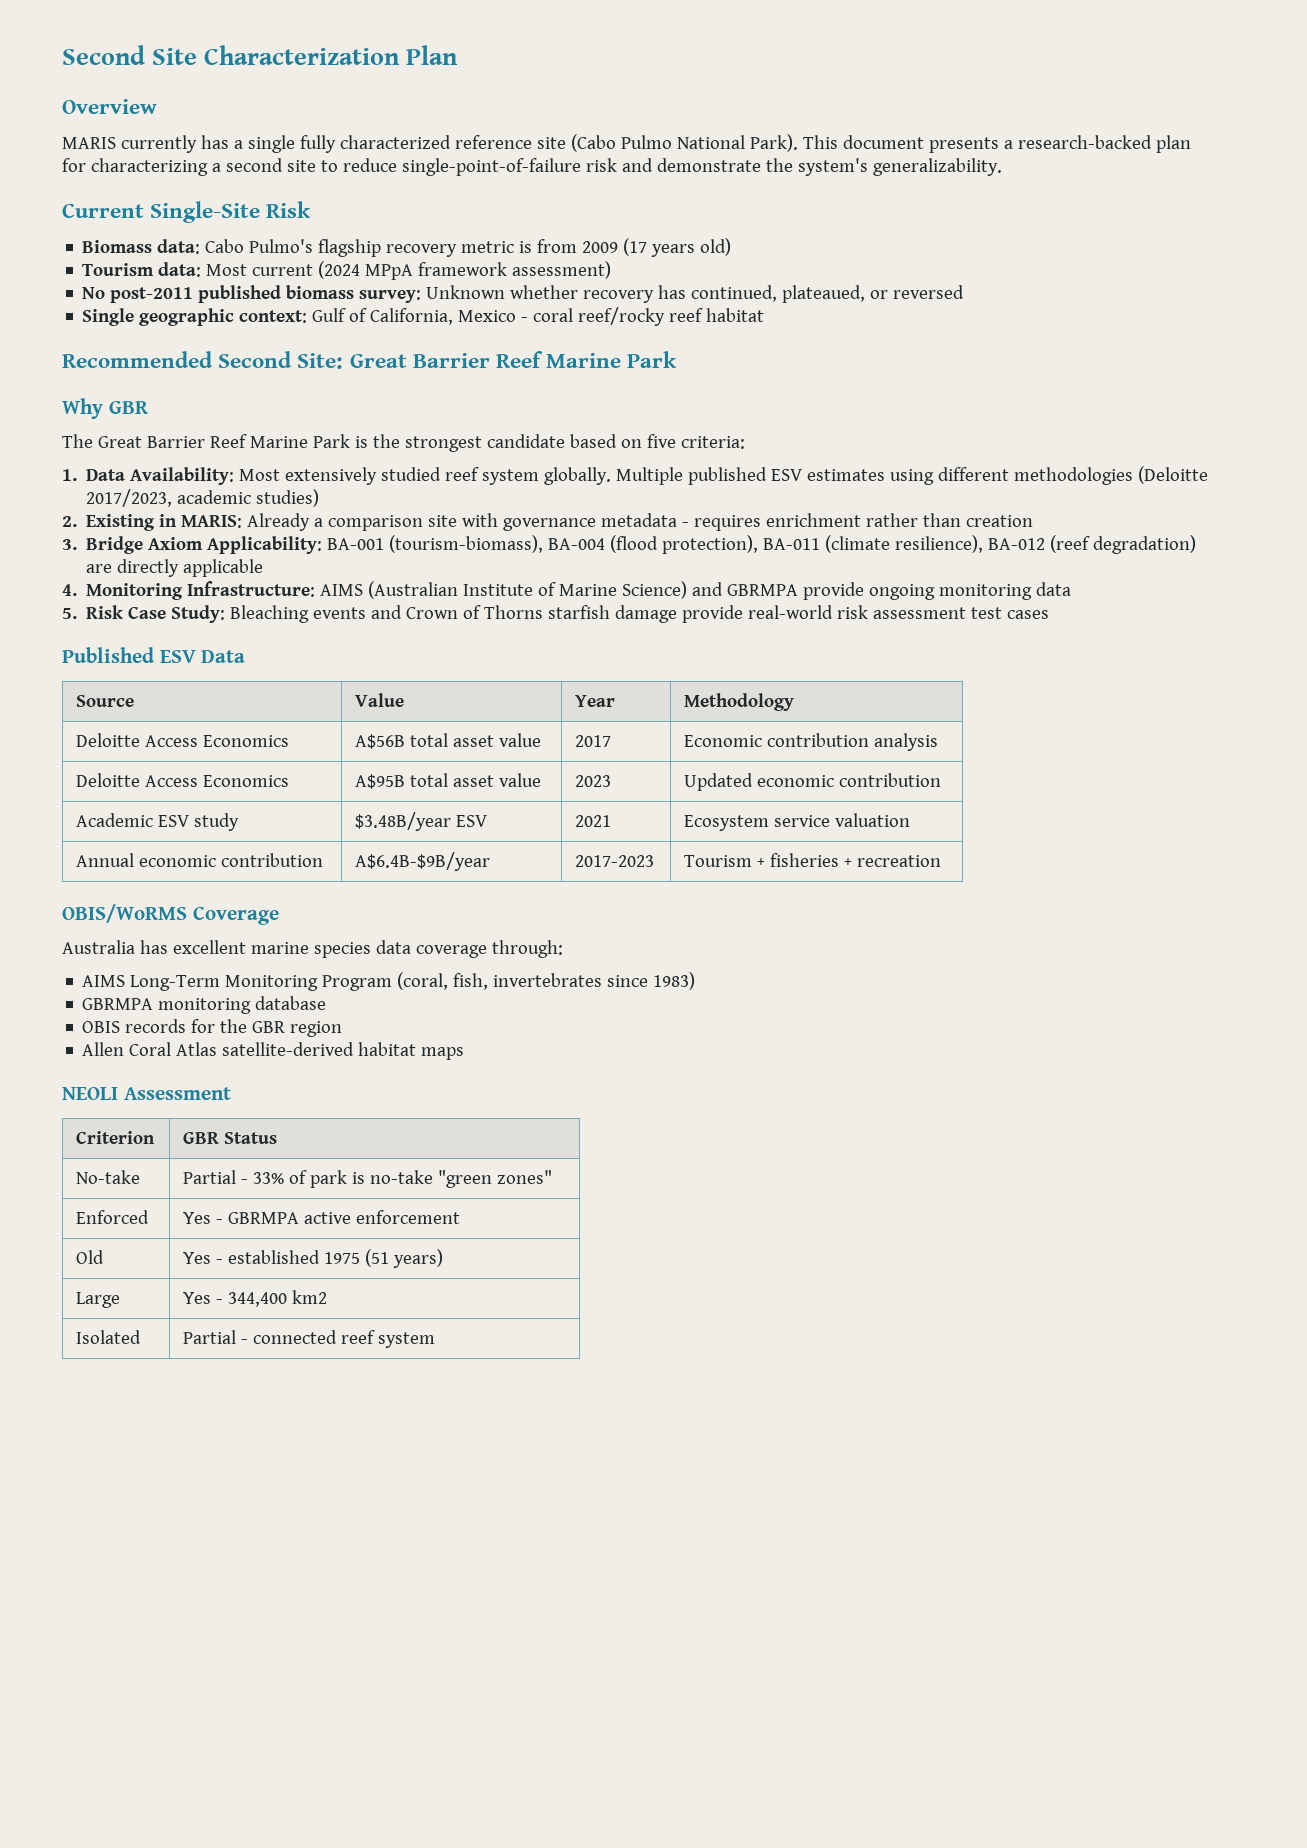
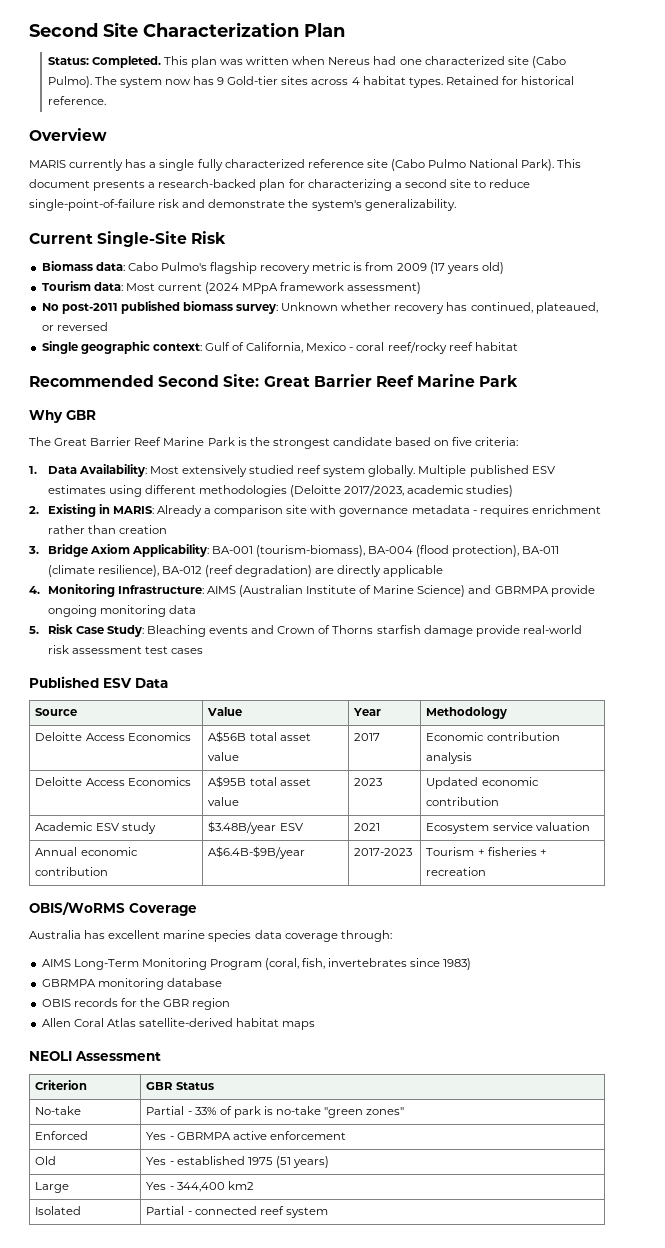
+ Status: Completed. This plan was written when Nereus had one characterized site (Cabo Pulmo). The system now has 9 Gold-tier sites across 4 habitat types. Retained for historical reference.

